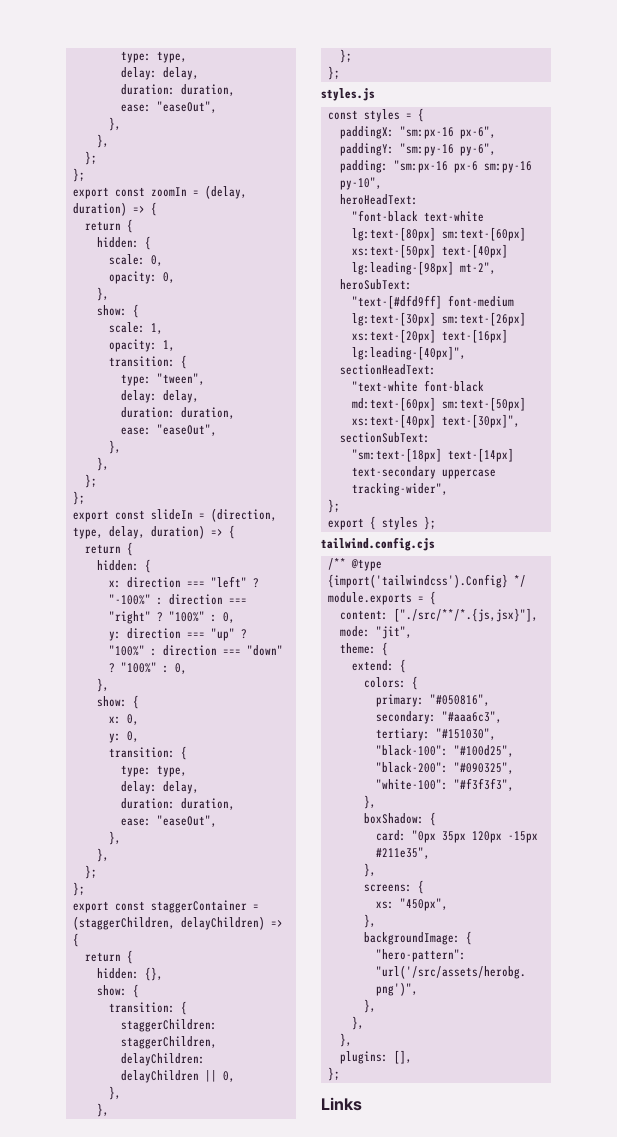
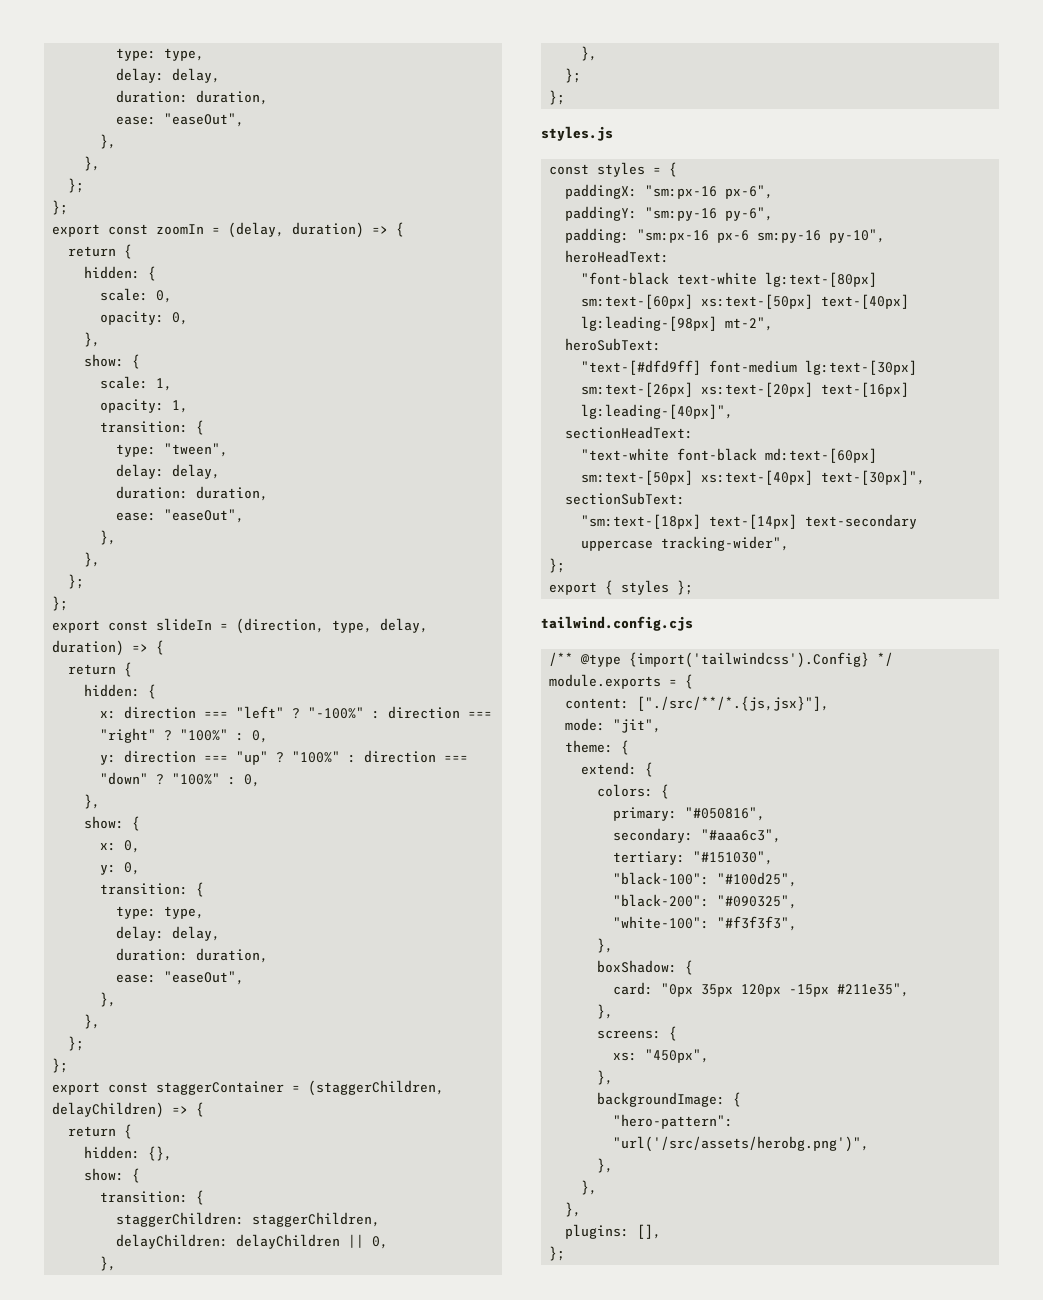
- Links

